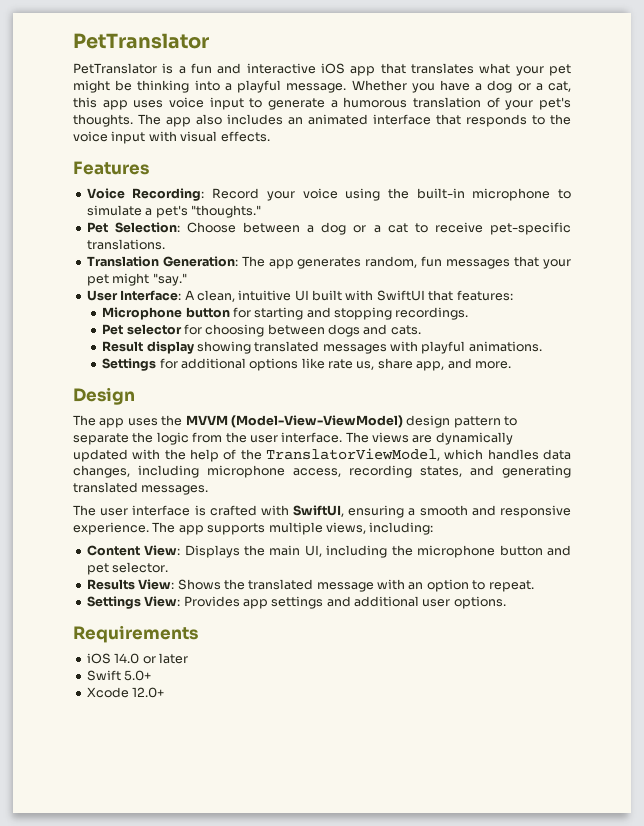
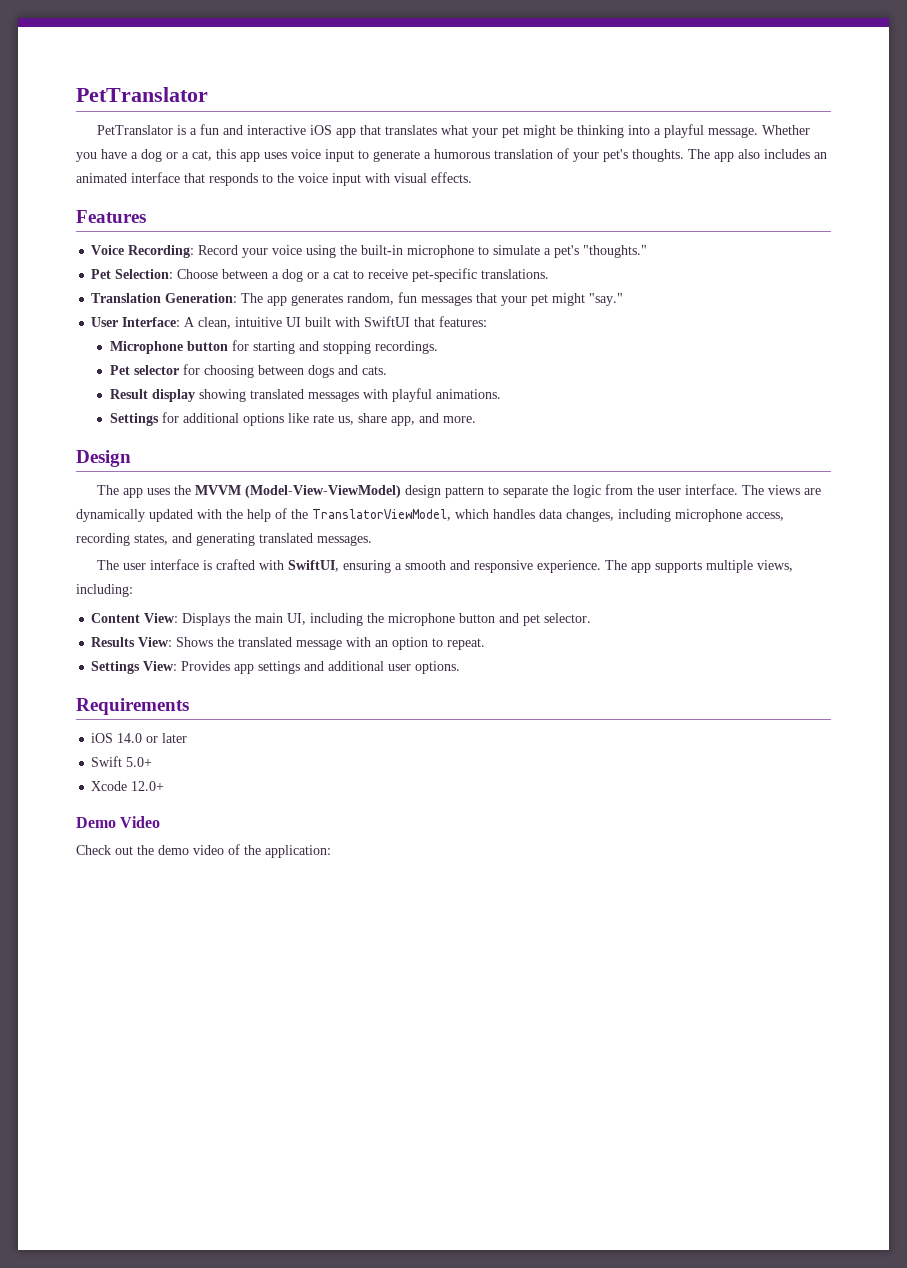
+ Demo Video
+ Check out the demo video of the application:

